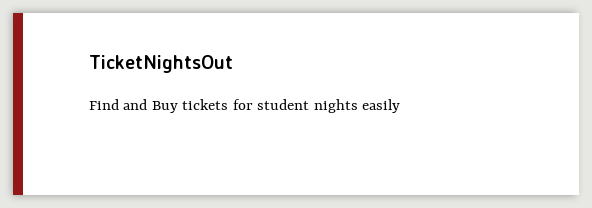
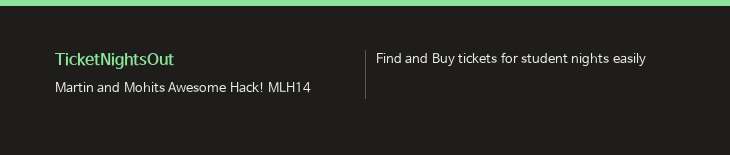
+ Martin and Mohits Awesome Hack! MLH14

